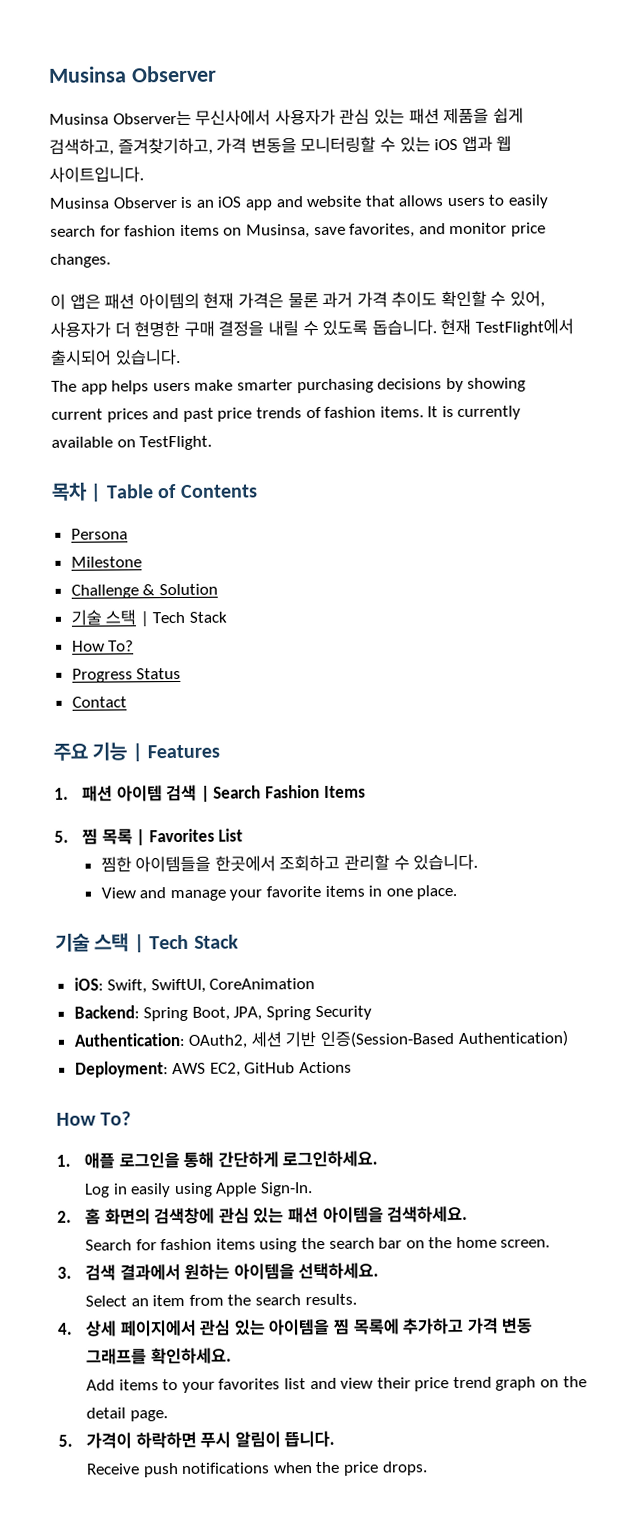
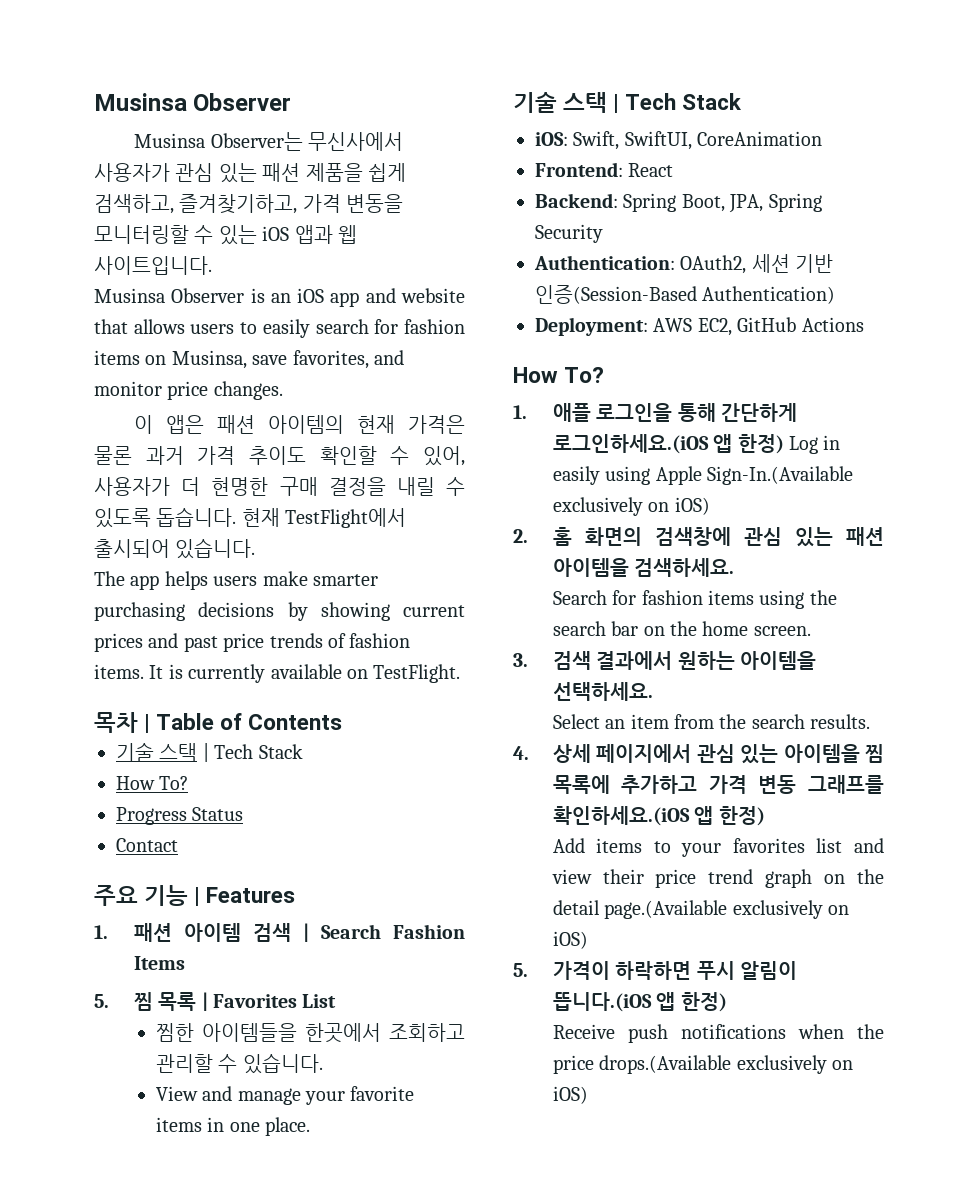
- Persona
- Milestone
- Challenge & Solution
+ Frontend: React
- 1. 애플 로그인을 통해 간단하게 로그인하세요.
- Log in easily using Apple Sign-In.
+ 1. 애플 로그인을 통해 간단하게 로그인하세요.(iOS 앱 한정) Log in easily using Apple Sign-In.(Available exclusively on iOS)
- 4. 상세 페이지에서 관심 있는 아이템을 찜 목록에 추가하고 가격 변동 그래프를 확인하세요.
+ 4. 상세 페이지에서 관심 있는 아이템을 찜 목록에 추가하고 가격 변동 그래프를 확인하세요.(iOS 앱 한정)
- Add items to your favorites list and view their price trend graph on the detail page.
+ Add items to your favorites list and view their price trend graph on the detail page.(Available exclusively on iOS)
- 5. 가격이 하락하면 푸시 알림이 뜹니다.
+ 5. 가격이 하락하면 푸시 알림이 뜹니다.(iOS 앱 한정)
- Receive push notifications when the price drops.
+ Receive push notifications when the price drops.(Available exclusively on iOS)

